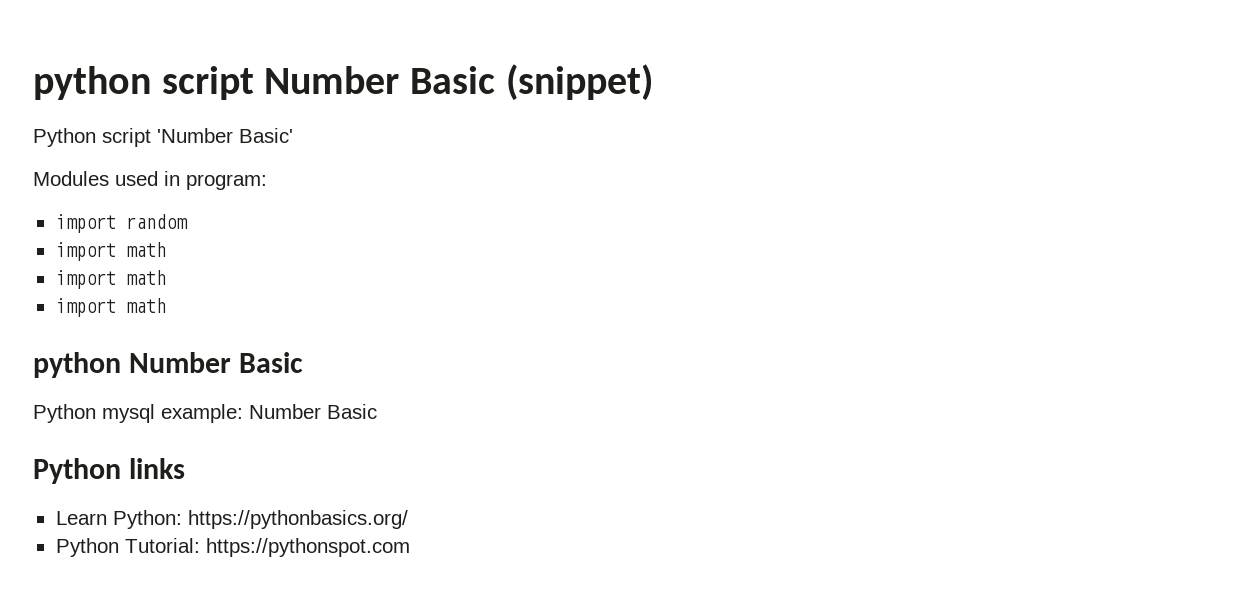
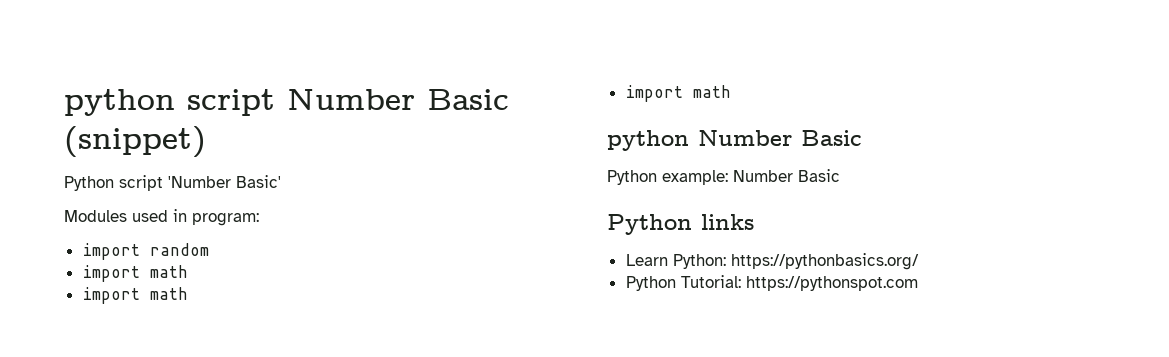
- Python mysql example: Number Basic
+ Python example: Number Basic

